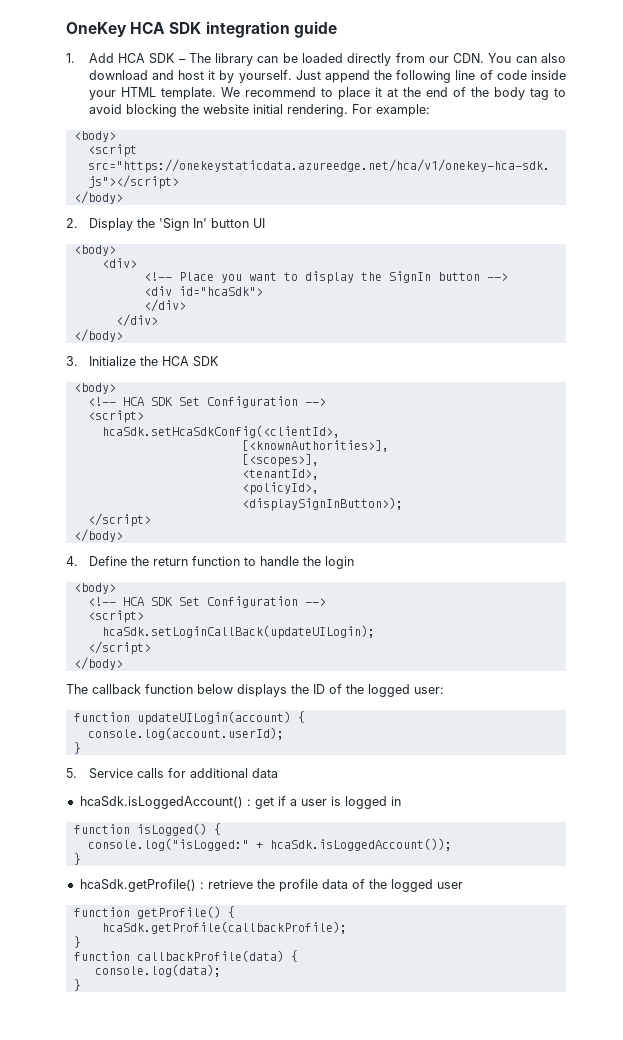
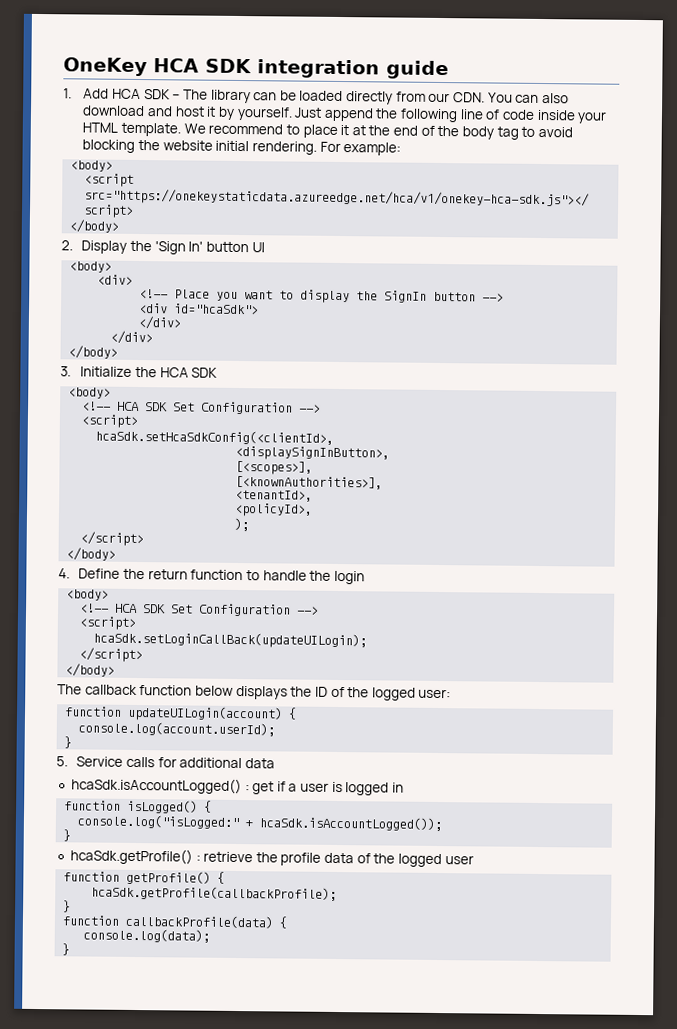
- [<knownAuthorities>],
+ <displaySignInButton>,
+ [<knownAuthorities>],
- <displaySignInButton>);
+ );
- hcaSdk.isLoggedAccount() : get if a user is logged in
+ hcaSdk.isAccountLogged() : get if a user is logged in
- console.log("isLogged:" + hcaSdk.isLoggedAccount());
+ console.log("isLogged:" + hcaSdk.isAccountLogged());

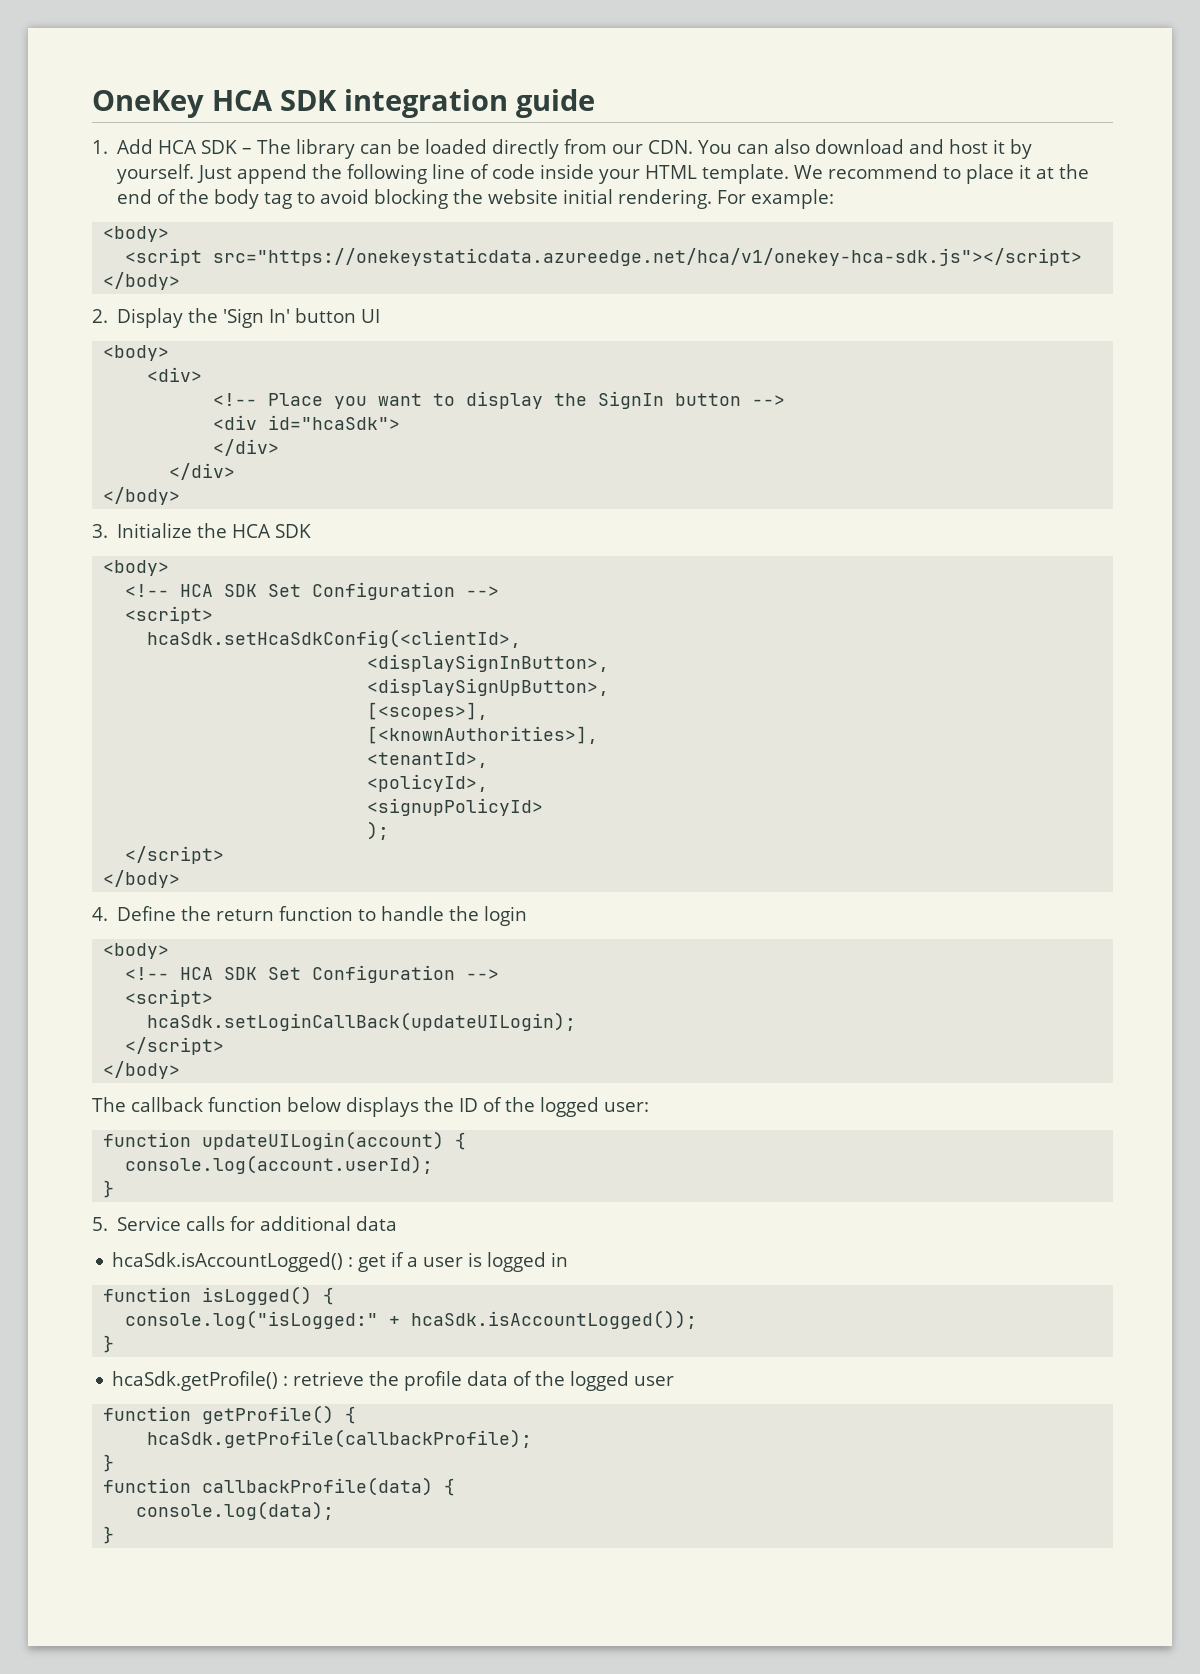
+ <displaySignUpButton>,
+ <signupPolicyId>

